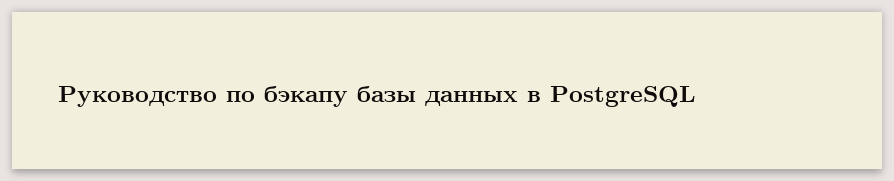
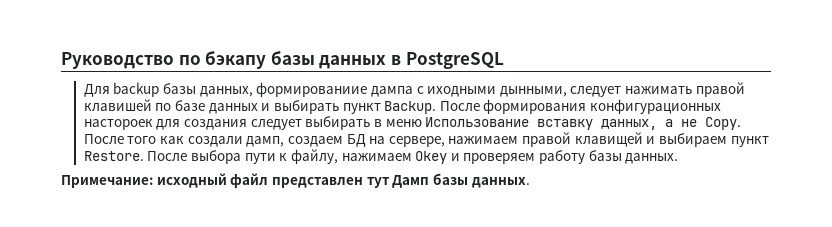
+ Для backup базы данных, формированиие дампа с иходными дынными, следует нажимать правой клавишей по базе данных и выбирать пункт Backup. После формирования конфигурационных настороек для создания следует выбирать в меню Использование вставку данных, а не Copy. После того как создали дамп, создаем БД на сервере, нажимаем правой клавищей и выбираем пункт Restore. После выбора пути к файлу, нажимаем Okey и проверяем работу базы данных.
+ Примечание: исходный файл представлен тут Дамп базы данных.

